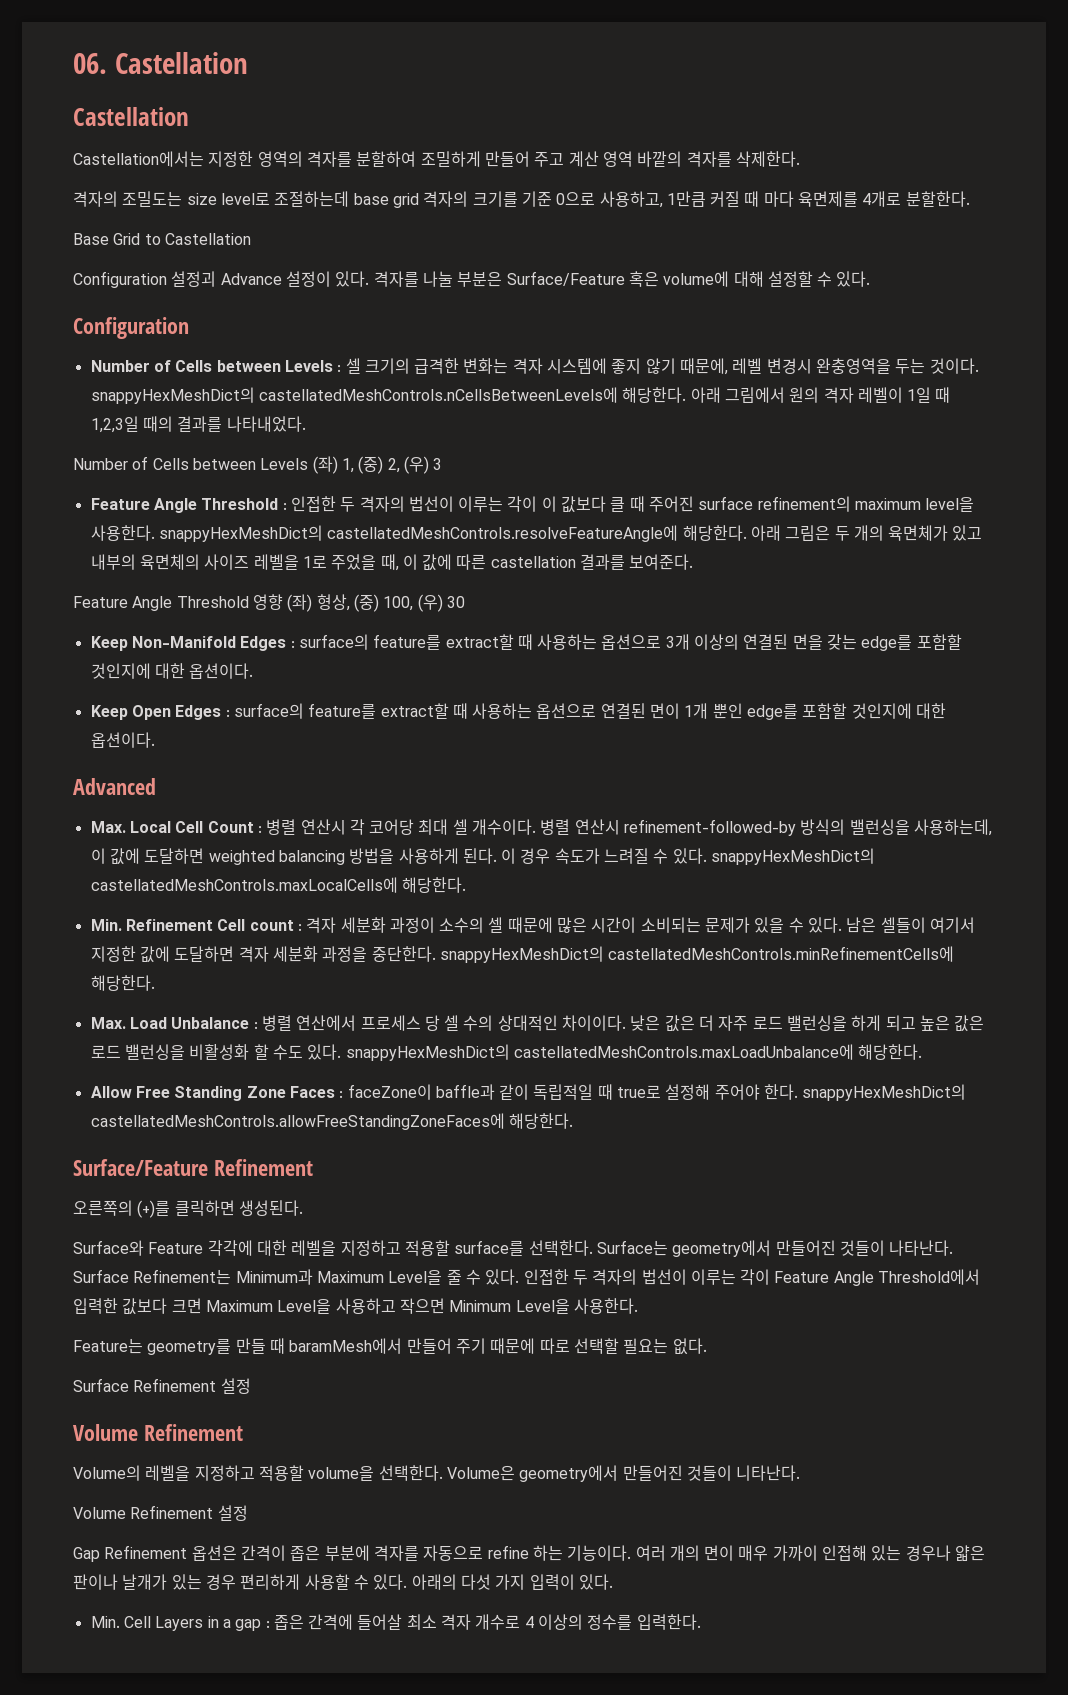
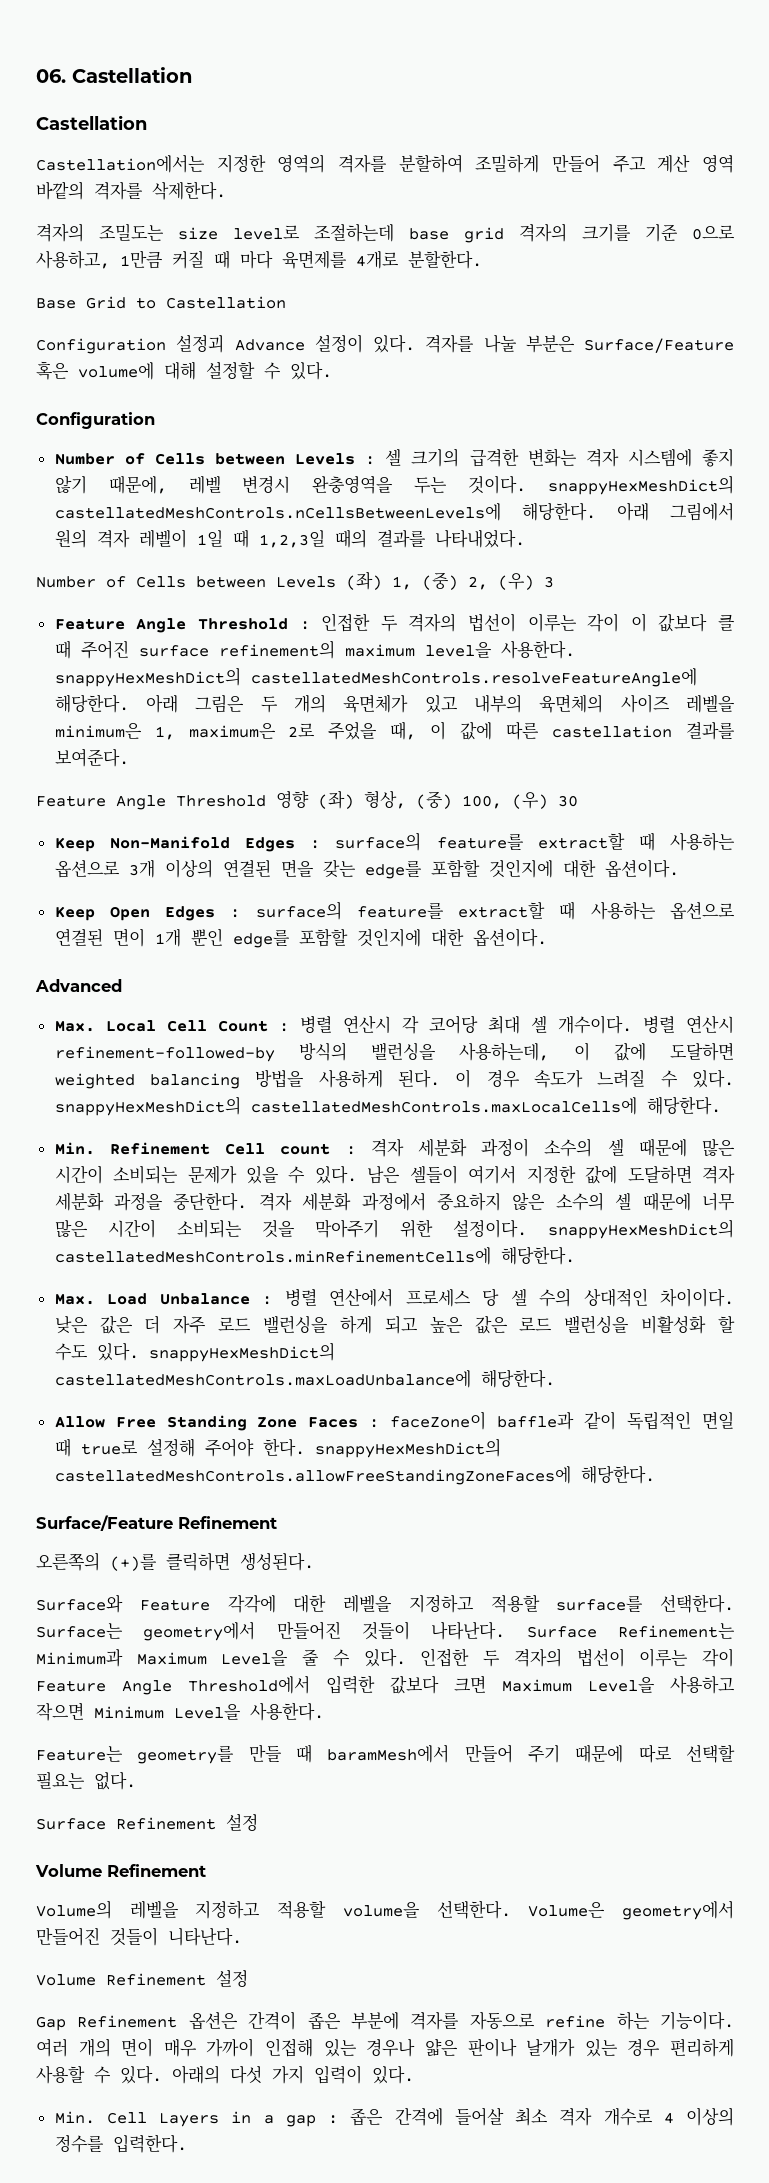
- 아래 그림은 두 개의 육면체가 있고 내부의 육면체의 사이즈 레벨을 1로 주었을 때, 이 값에 따른 castellation 결과를 보여준다.
+ 아래 그림은 두 개의 육면체가 있고 내부의 육면체의 사이즈 레벨을 minimum은 1, maximum은 2로 주었을 때, 이 값에 따른 castellation 결과를 보여준다.
- 남은 셀들이 여기서 지정한 값에 도달하면 격자 세분화 과정을 중단한다. snappyHexMeshDict의 castellatedMeshControls.minRefinementCells에 해당한다.
+ 남은 셀들이 여기서 지정한 값에 도달하면 격자 세분화 과정을 중단한다. 격자 세분화 과정에서 중요하지 않은 소수의 셀 때문에 너무 많은 시간이 소비되는 것을 막아주기 위한 설정이다. snappyHexMeshDict의 castellatedMeshControls.minRefinementCells에 해당한다.
- Allow Free Standing Zone Faces : faceZone이 baffle과 같이 독립적일 때 true로 설정해 주어야 한다. snappyHexMeshDict의 castellatedMeshControls.allowFreeStandingZoneFaces에 해당한다.
+ Allow Free Standing Zone Faces : faceZone이 baffle과 같이 독립적인 면일 때 true로 설정해 주어야 한다. snappyHexMeshDict의 castellatedMeshControls.allowFreeStandingZoneFaces에 해당한다.

